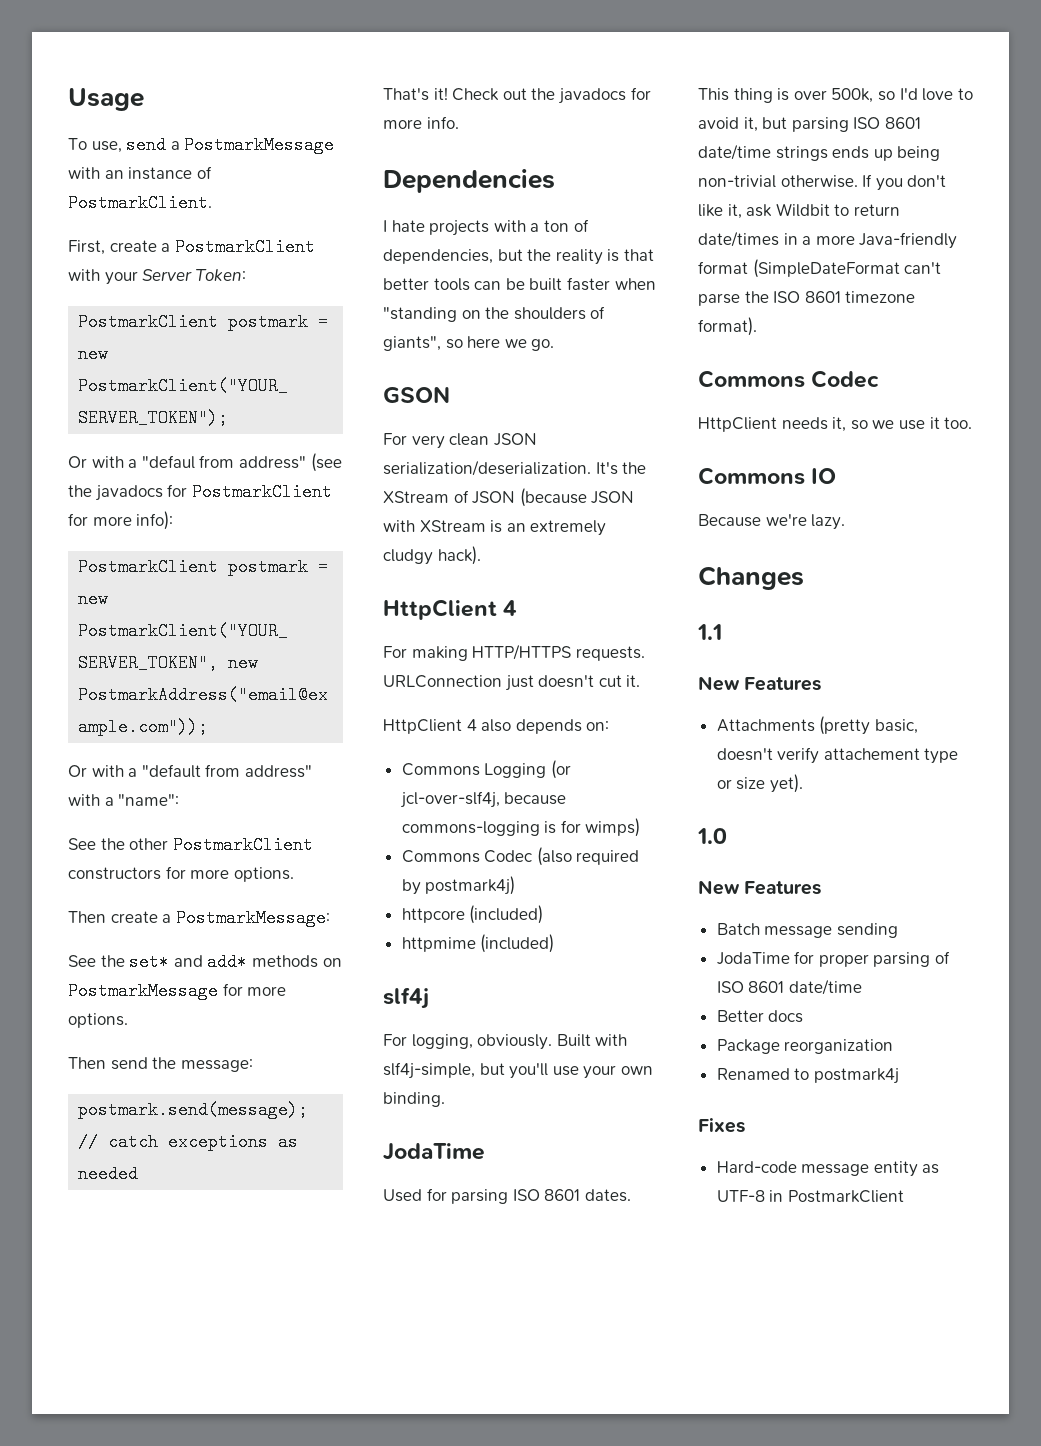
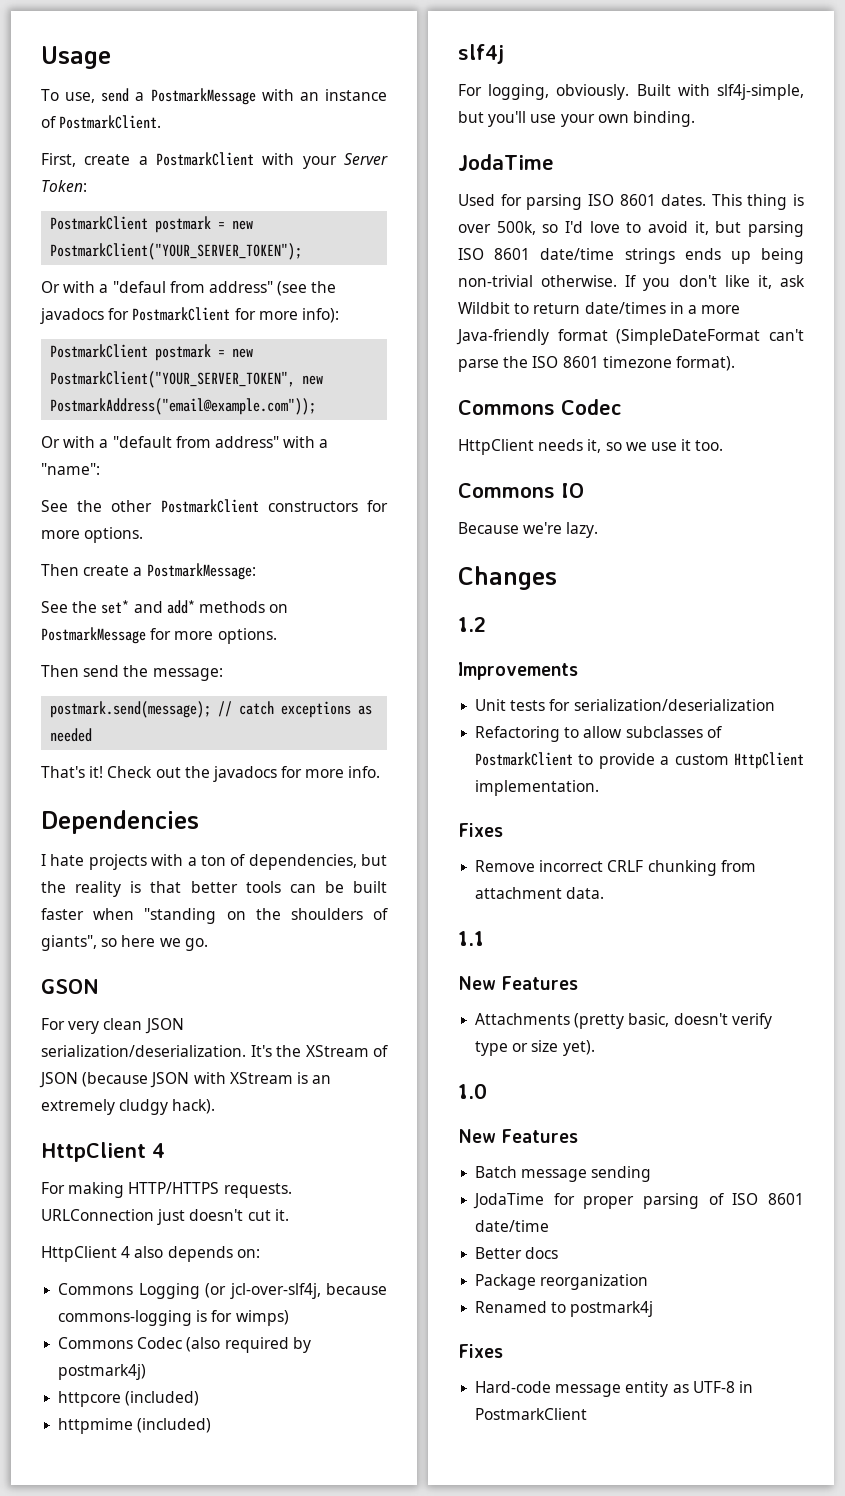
+ 1.2
+ Improvements
+ Unit tests for serialization/deserialization
+ Refactoring to allow subclasses of PostmarkClient to provide a custom HttpClient implementation.
+ Fixes
+ Remove incorrect CRLF chunking from attachment data.
- Attachments (pretty basic, doesn't verify attachement type or size yet).
+ Attachments (pretty basic, doesn't verify type or size yet).

